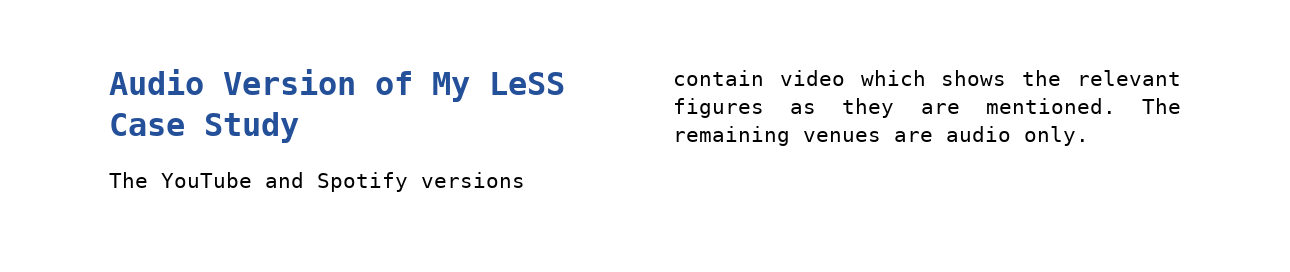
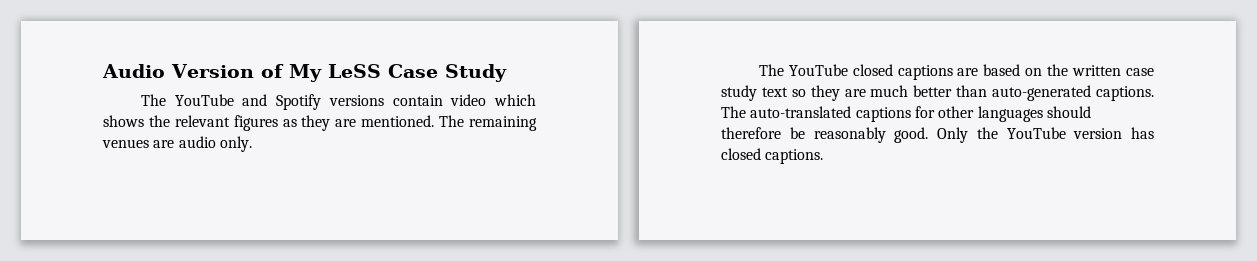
+ The YouTube closed captions are based on the written case study text so they are much better than auto-generated captions. The auto-translated captions for other languages should therefore be reasonably good. Only the YouTube version has closed captions.

